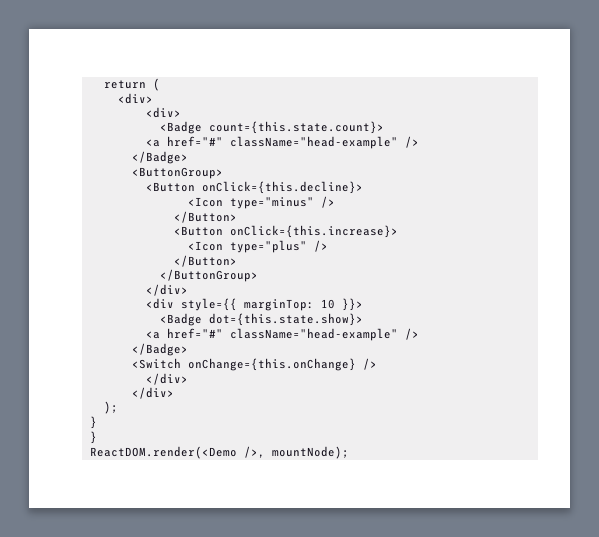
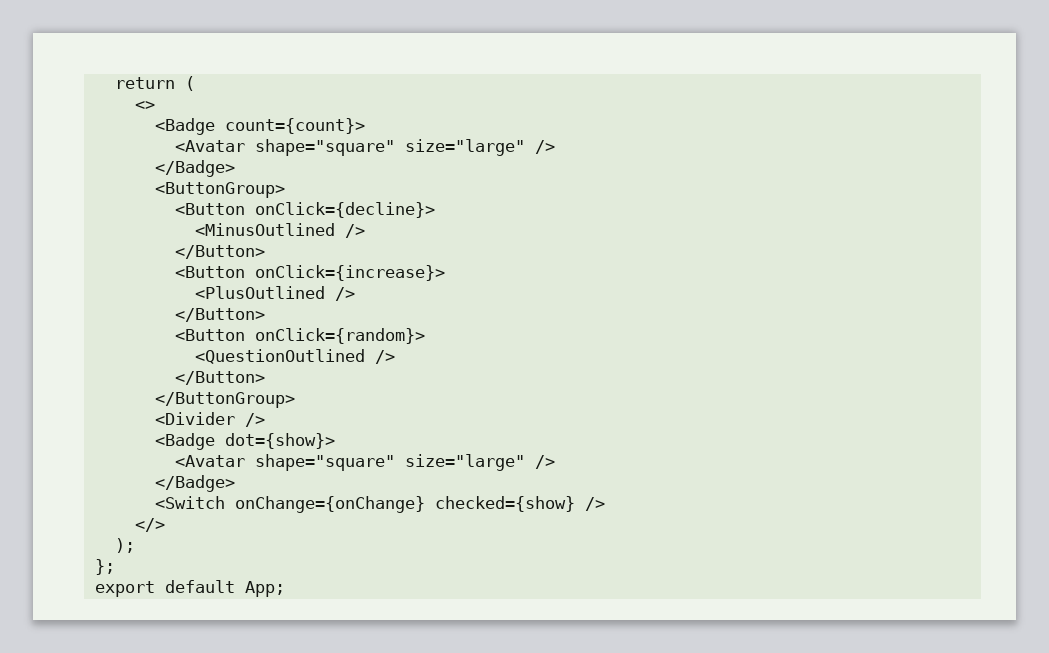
  return (
- <div>
- <div>
- <Badge count={this.state.count}>
- <a href="#" className="head-example" />
+ <>
+ <Badge count={count}>
+ <Avatar shape="square" size="large" />
- <Button onClick={this.decline}>
- <Icon type="minus" />
+ <Button onClick={decline}>
+ <MinusOutlined />
  </Button>
- <Button onClick={this.increase}>
- <Icon type="plus" />
+ <Button onClick={increase}>
+ <PlusOutlined />
+ </Button>
+ <Button onClick={random}>
+ <QuestionOutlined />
  </Button>
  </ButtonGroup>
- </div>
- <div style={{ marginTop: 10 }}>
- <Badge dot={this.state.show}>
- <a href="#" className="head-example" />
+ <Divider />
+ <Badge dot={show}>
+ <Avatar shape="square" size="large" />
- <Switch onChange={this.onChange} />
- </div>
- </div>
+ <Switch onChange={onChange} checked={show} />
+ </>
  );
- }
- }
- ReactDOM.render(<Demo />, mountNode);
+ };
+ export default App;

